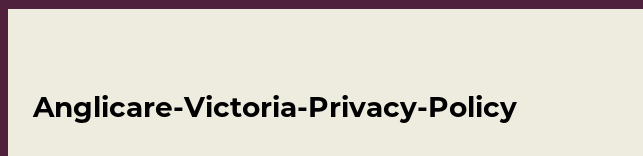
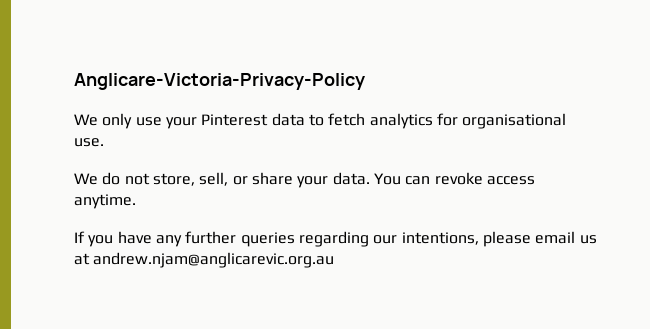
+ We only use your Pinterest data to fetch analytics for organisational use.
+ We do not store, sell, or share your data. You can revoke access anytime.
+ If you have any further queries regarding our intentions, please email us at andrew.njam@anglicarevic.org.au

